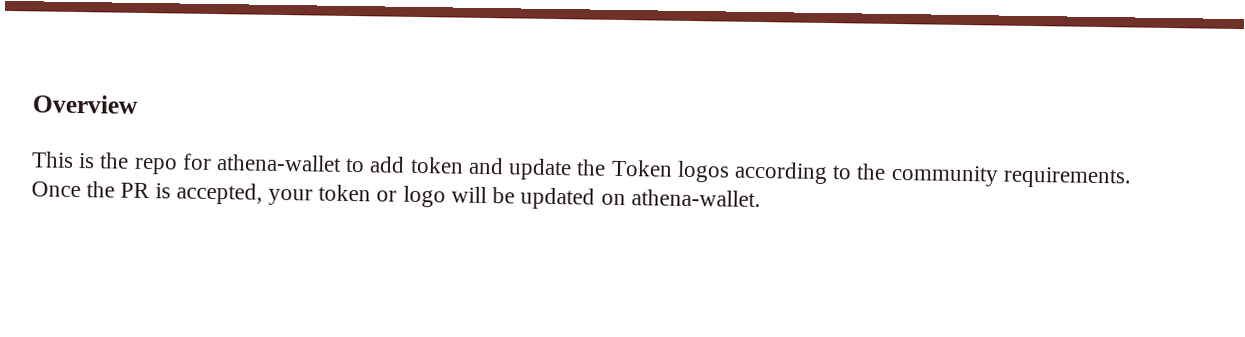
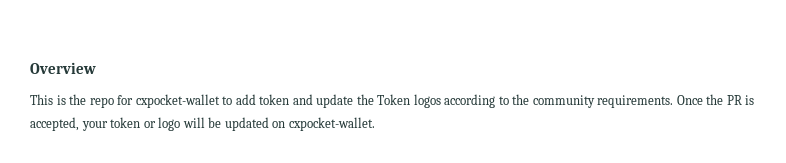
- This is the repo for athena-wallet to add token and update the Token logos according to the community requirements.
+ This is the repo for cxpocket-wallet to add token and update the Token logos according to the community requirements.
- Once the PR is accepted, your token or logo will be updated on athena-wallet.
+ Once the PR is accepted, your token or logo will be updated on cxpocket-wallet.

